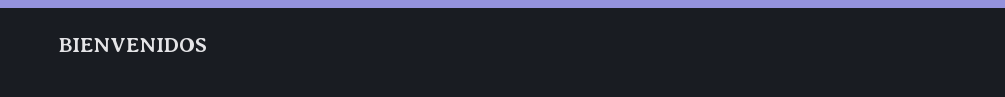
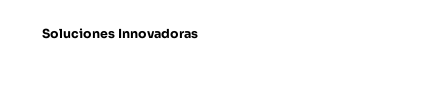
- BIENVENIDOS
+ Soluciones Innovadoras

